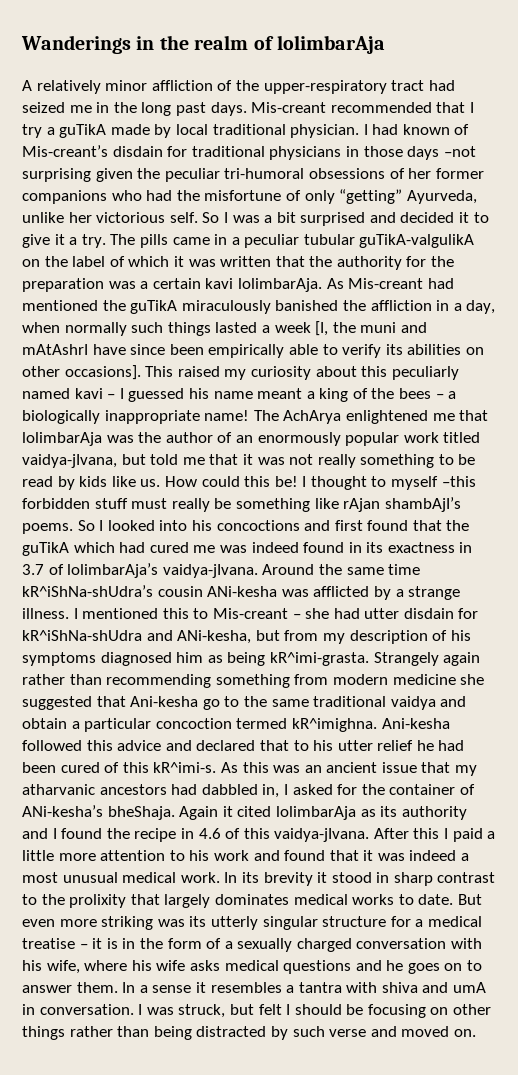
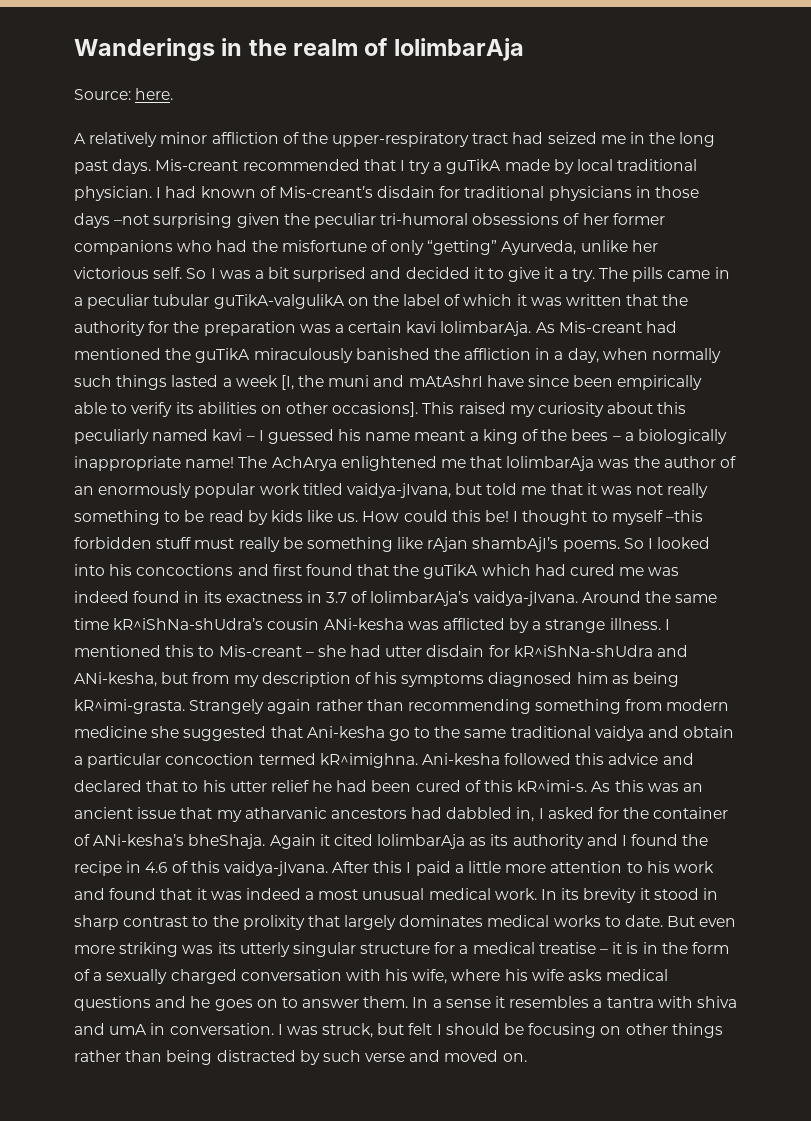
+ Source: here.

